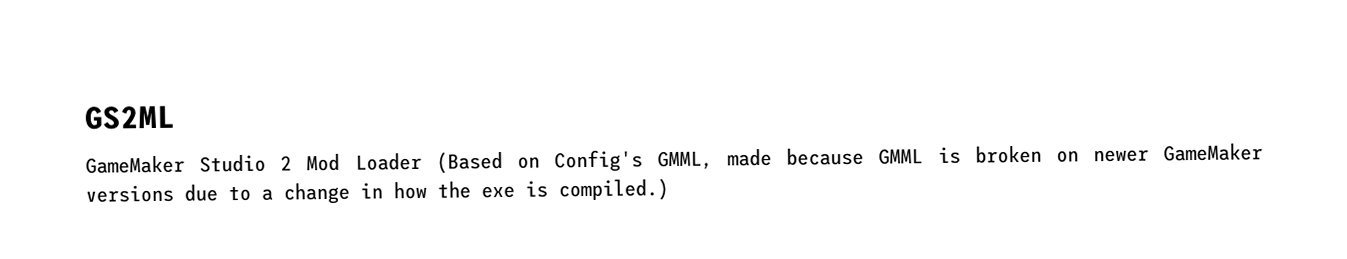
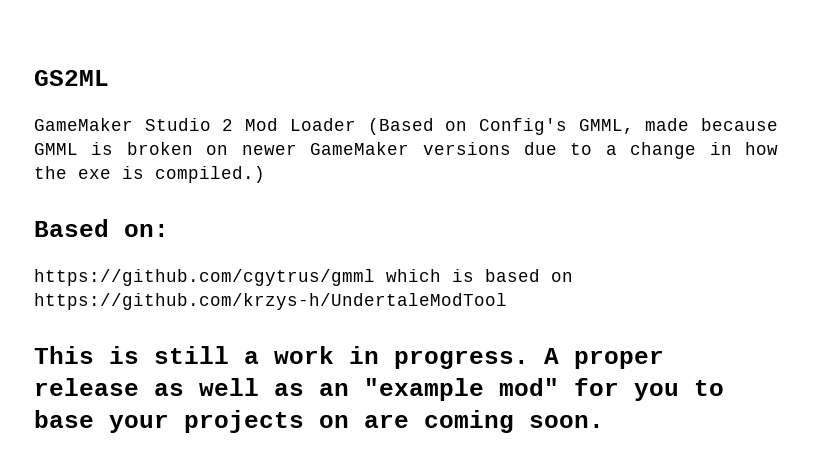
+ Based on:
+ https://github.com/cgytrus/gmml which is based on https://github.com/krzys-h/UndertaleModTool
+ This is still a work in progress. A proper release as well as an "example mod" for you to base your projects on are coming soon.

